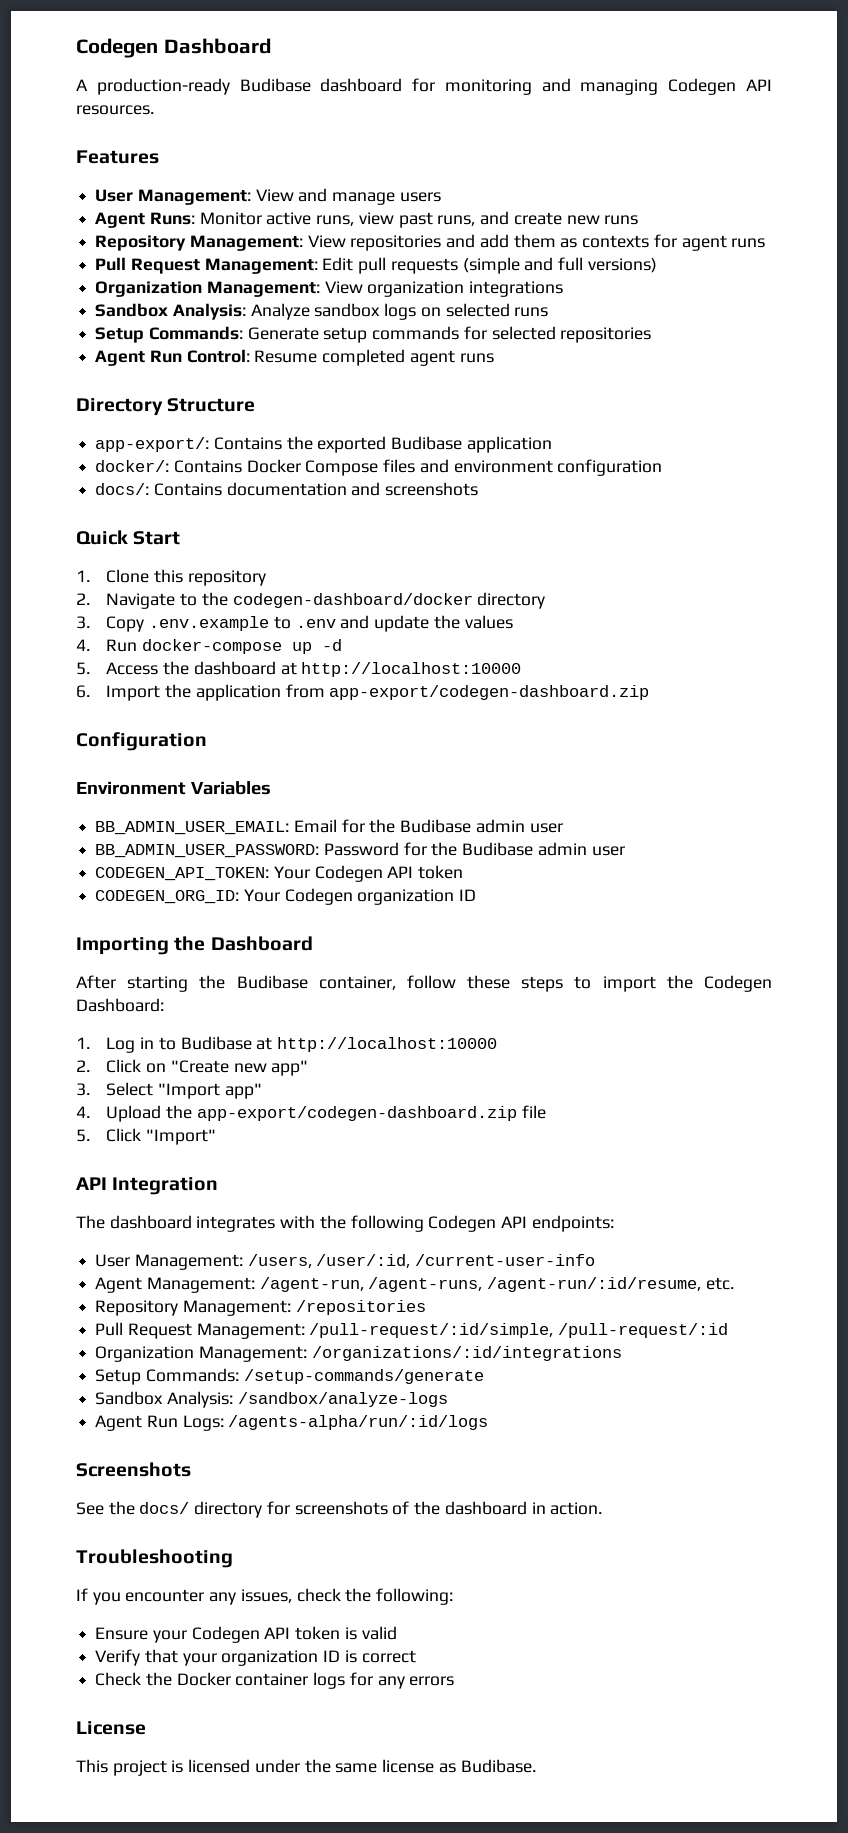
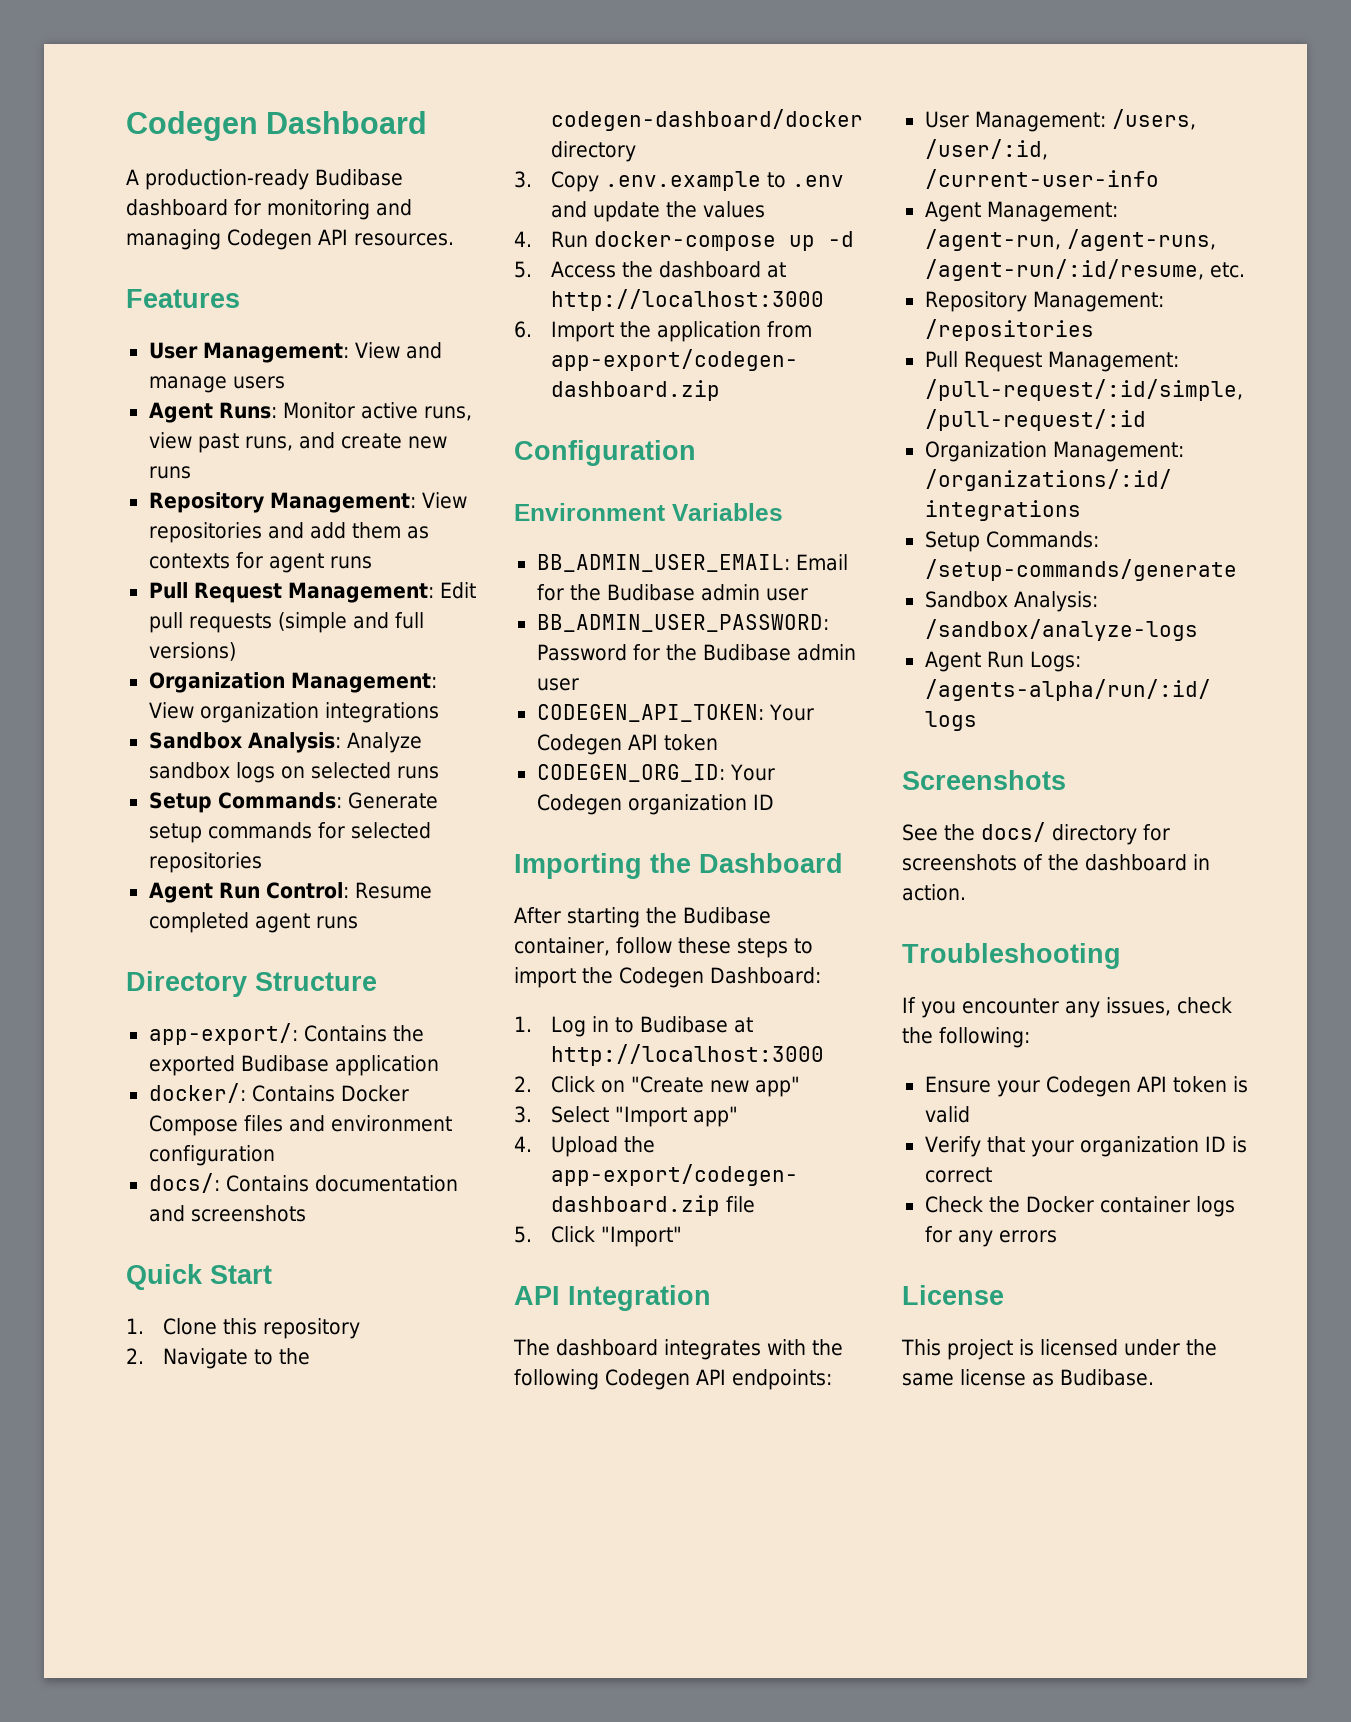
- 5. Access the dashboard at http://localhost:10000
+ 5. Access the dashboard at http://localhost:3000
- 1. Log in to Budibase at http://localhost:10000
+ 1. Log in to Budibase at http://localhost:3000

